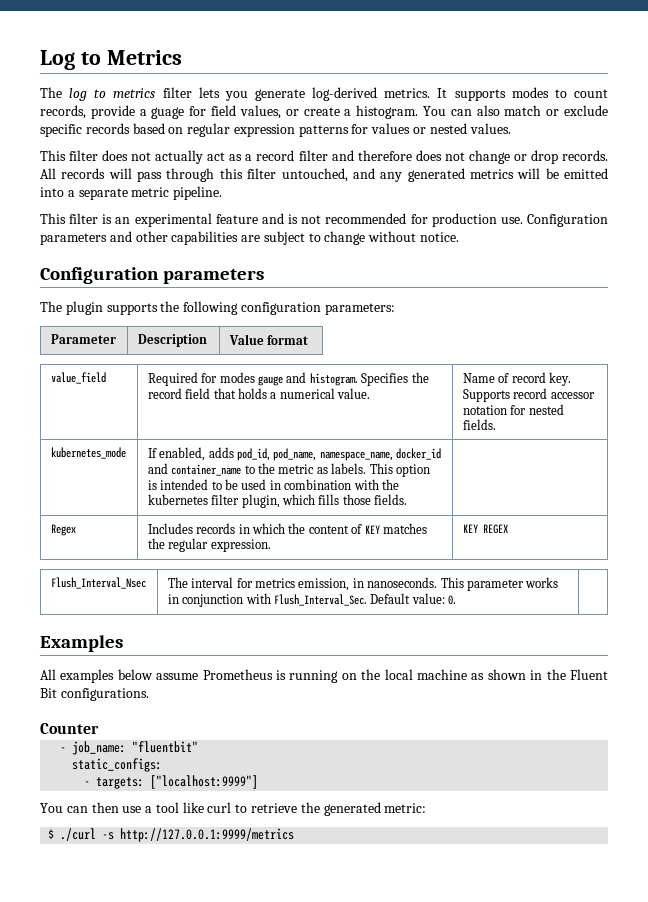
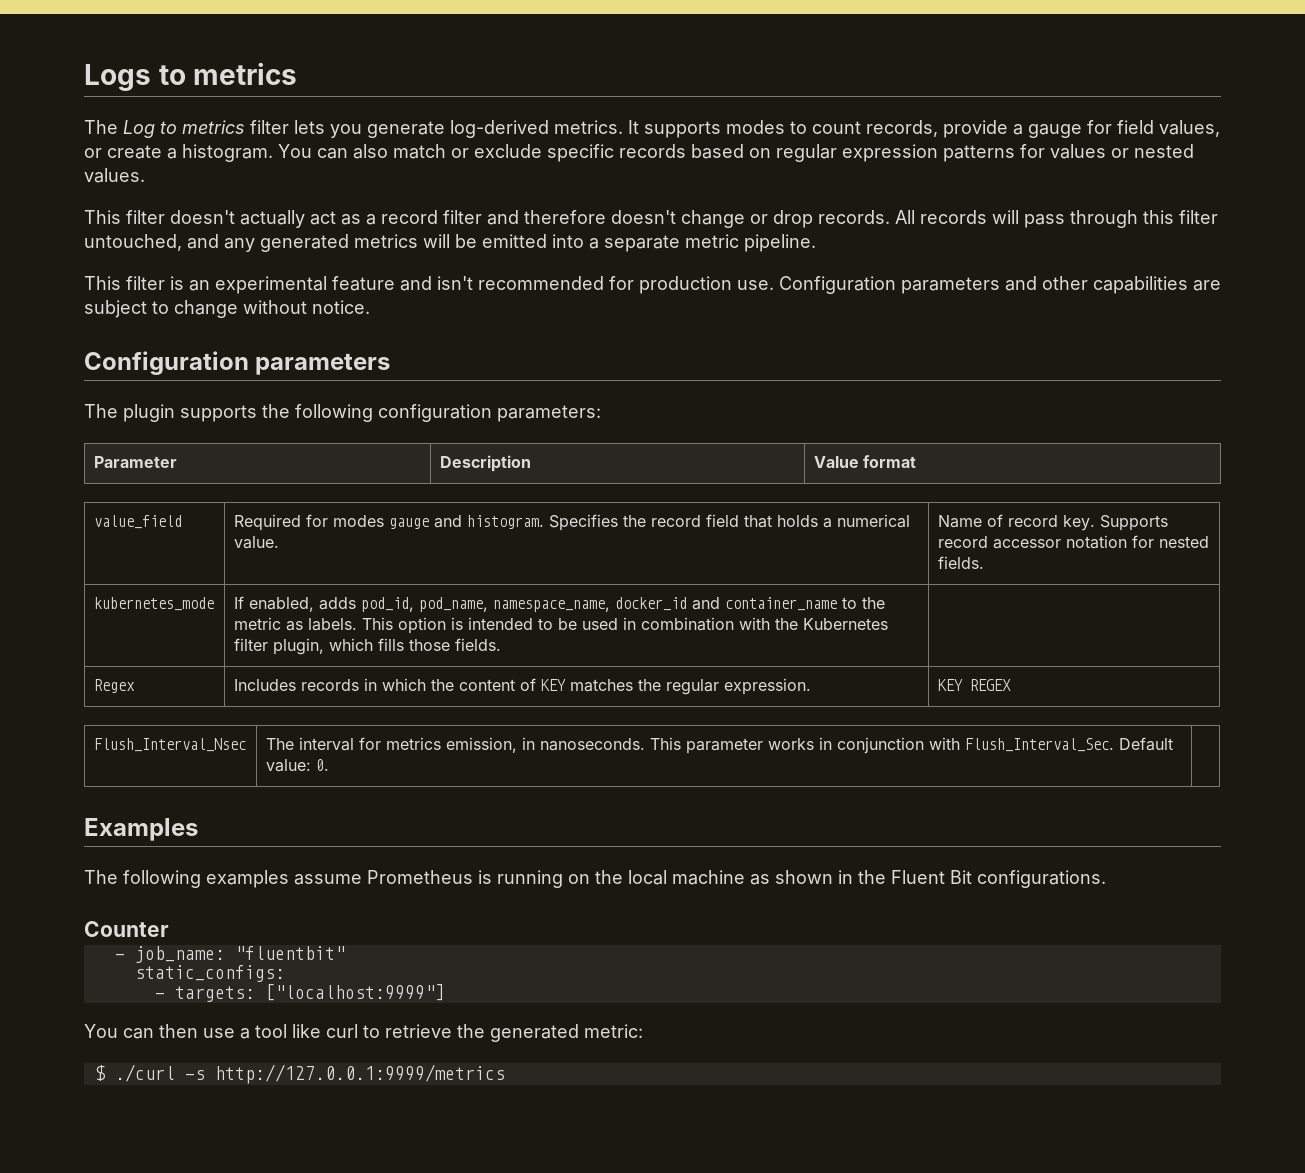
- Log to Metrics
- The log to metrics filter lets you generate log-derived metrics.
+ Logs to metrics
+ The Log to metrics filter lets you generate log-derived metrics.
- It supports modes to count records, provide a guage for field values, or create a histogram.
+ It supports modes to count records, provide a gauge for field values, or create a histogram.
- This filter does not actually act as a record filter and therefore does not change or drop records.
+ This filter doesn't actually act as a record filter and therefore doesn't change or drop records.
- This filter is an experimental feature and is not recommended for production use.
+ This filter is an experimental feature and isn't recommended for production use.
- kubernetes_mode | If enabled, adds pod_id, pod_name, namespace_name, docker_id and container_name to the metric as labels. This option is intended to be used in combination with the kubernetes filter plugin, which fills those fields. |
+ kubernetes_mode | If enabled, adds pod_id, pod_name, namespace_name, docker_id and container_name to the metric as labels. This option is intended to be used in combination with the Kubernetes filter plugin, which fills those fields. |
- All examples below assume Prometheus is running on the local machine as shown in the Fluent Bit configurations.
+ The following examples assume Prometheus is running on the local machine as shown in the Fluent Bit configurations.

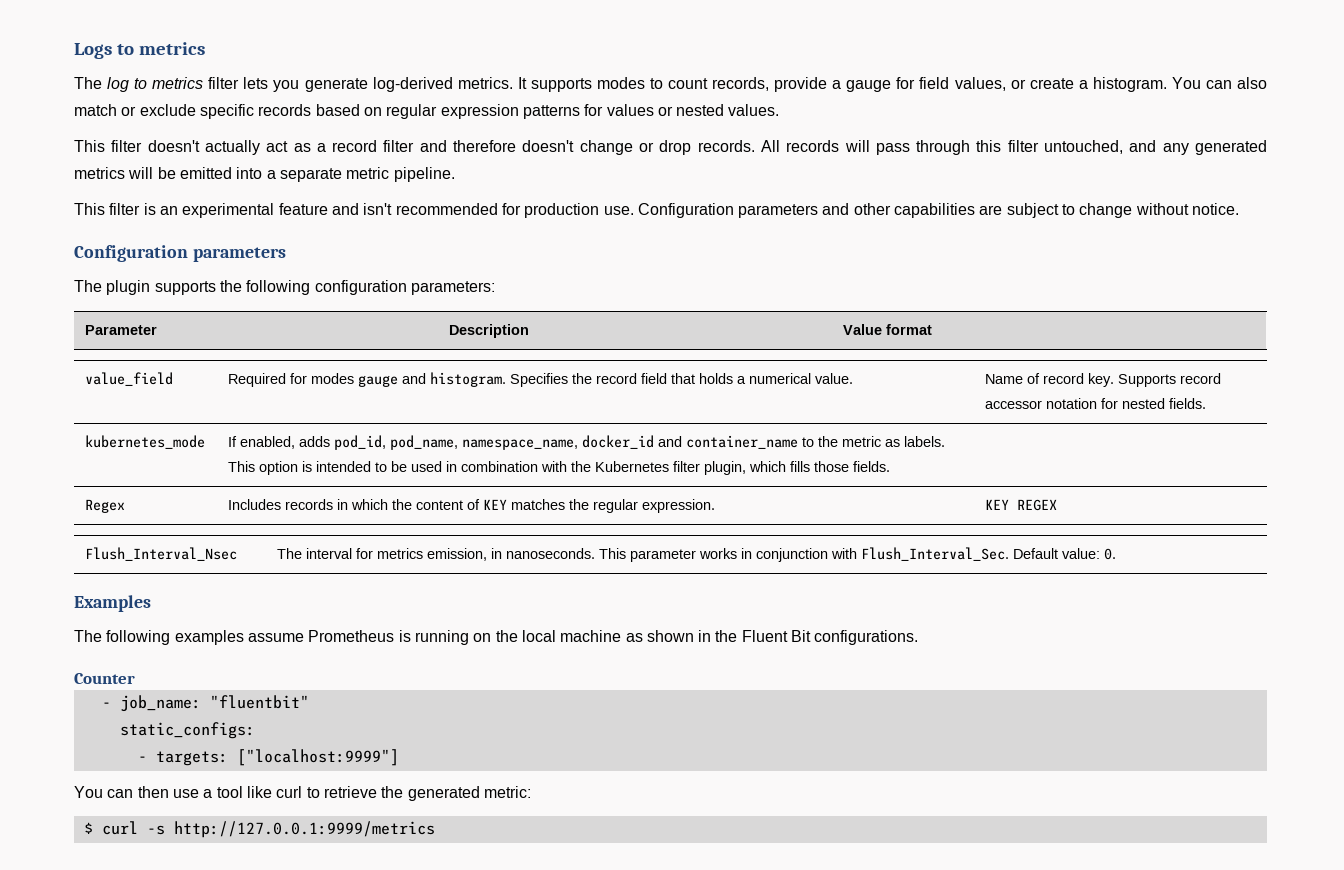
- The Log to metrics filter lets you generate log-derived metrics.
+ The log to metrics filter lets you generate log-derived metrics.
- $ ./curl -s http://127.0.0.1:9999/metrics
+ $ curl -s http://127.0.0.1:9999/metrics

